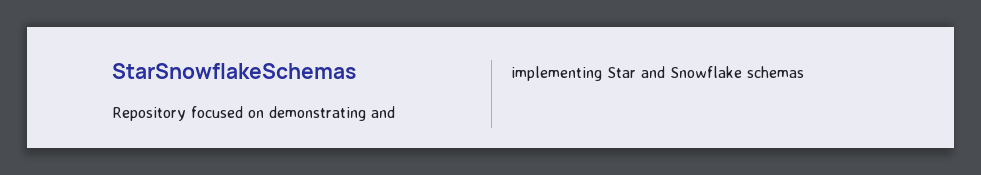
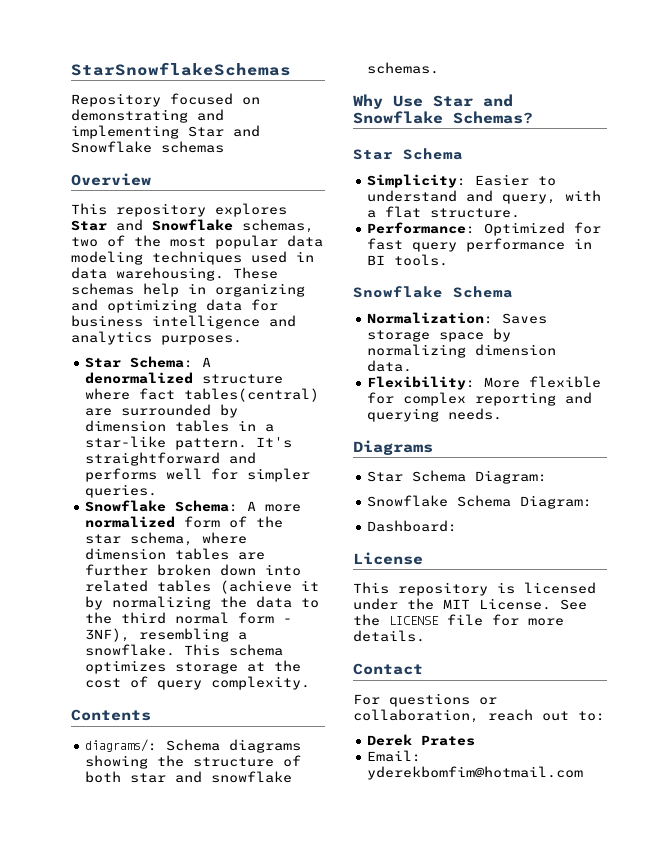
+ Overview
+ This repository explores Star and Snowflake schemas, two of the most popular data modeling techniques used in data warehousing. These schemas help in organizing and optimizing data for business intelligence and analytics purposes.
+ Star Schema: A denormalized structure where fact tables(central) are surrounded by dimension tables in a star-like pattern. It's straightforward and performs well for simpler queries.
+ Snowflake Schema: A more normalized form of the star schema, where dimension tables are further broken down into related tables (achieve it by normalizing the data to the third normal form - 3NF), resembling a snowflake. This schema optimizes storage at the cost of query complexity.
+ Contents
+ diagrams/: Schema diagrams showing the structure of both star and snowflake schemas.
+ Why Use Star and Snowflake Schemas?
+ Star Schema
+ Simplicity: Easier to understand and query, with a flat structure.
+ Performance: Optimized for fast query performance in BI tools.
+ Snowflake Schema
+ Normalization: Saves storage space by normalizing dimension data.
+ Flexibility: More flexible for complex reporting and querying needs.
+ Diagrams
+ Star Schema Diagram:
+ Snowflake Schema Diagram:
+ Dashboard:
+ License
+ This repository is licensed under the MIT License. See the LICENSE file for more details.
+ Contact
+ For questions or collaboration, reach out to:
+ Derek Prates
+ Email: yderekbomfim@hotmail.com

